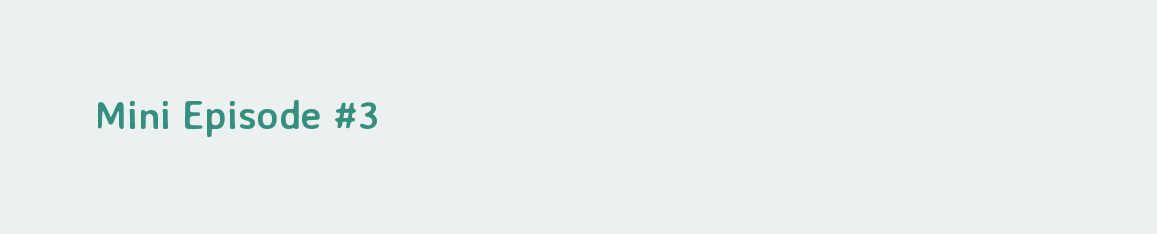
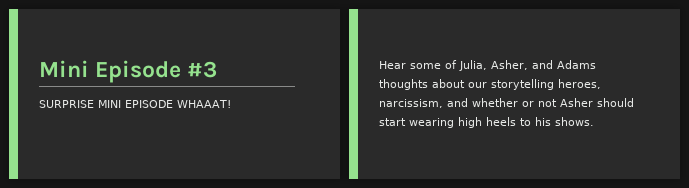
+ SURPRISE MINI EPISODE WHAAAT!
+ Hear some of Julia, Asher, and Adams thoughts about our storytelling heroes, narcissism, and whether or not Asher should start wearing high heels to his shows.

